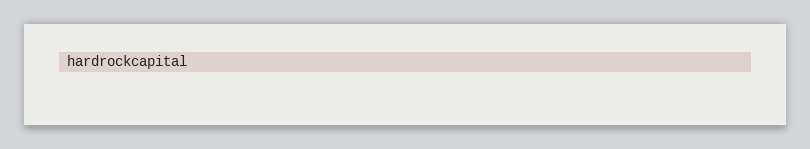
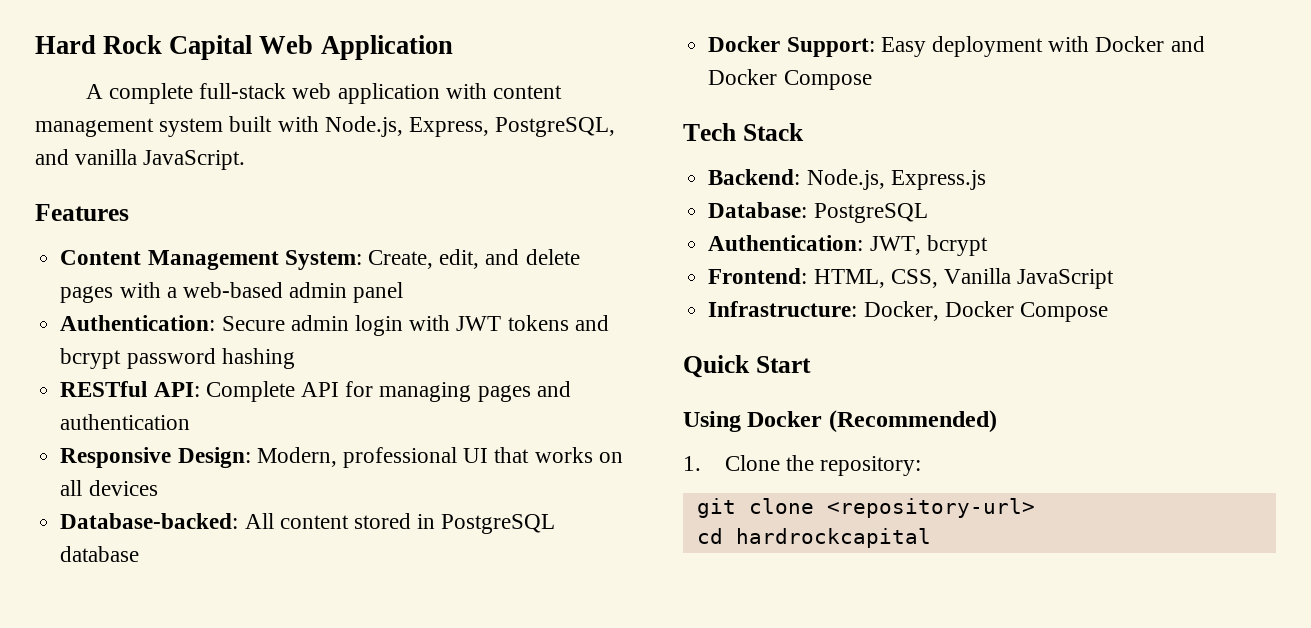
- hardrockcapital
+ Hard Rock Capital Web Application
+ A complete full-stack web application with content management system built with Node.js, Express, PostgreSQL, and vanilla JavaScript.
+ Features
+ Content Management System: Create, edit, and delete pages with a web-based admin panel
+ Authentication: Secure admin login with JWT tokens and bcrypt password hashing
+ RESTful API: Complete API for managing pages and authentication
+ Responsive Design: Modern, professional UI that works on all devices
+ Database-backed: All content stored in PostgreSQL database
+ Docker Support: Easy deployment with Docker and Docker Compose
+ Tech Stack
+ Backend: Node.js, Express.js
+ Database: PostgreSQL
+ Authentication: JWT, bcrypt
+ Frontend: HTML, CSS, Vanilla JavaScript
+ Infrastructure: Docker, Docker Compose
+ Quick Start
+ Using Docker (Recommended)
+ 1. Clone the repository:
+ git clone <repository-url>
+ cd hardrockcapital

